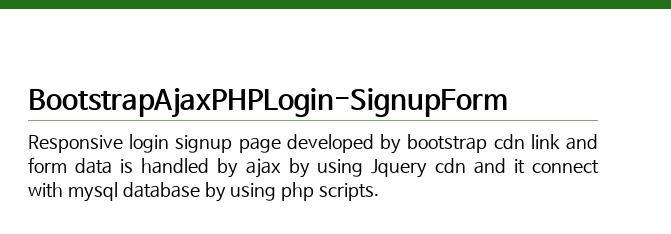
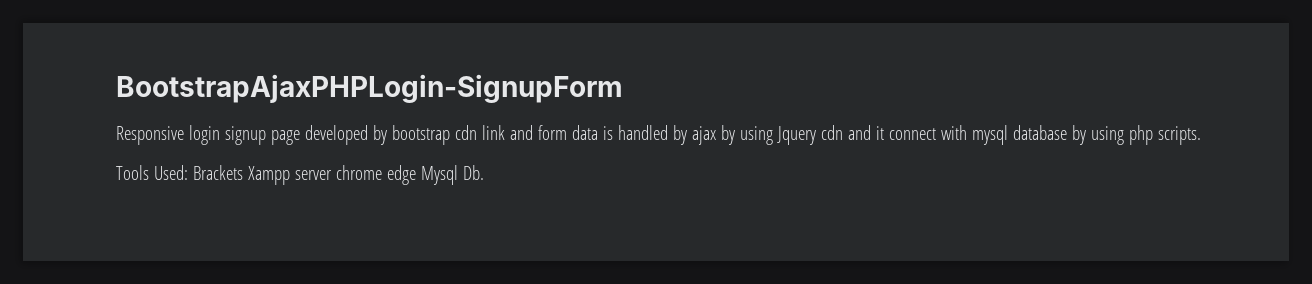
+ Tools Used: Brackets Xampp server chrome edge Mysql Db.

